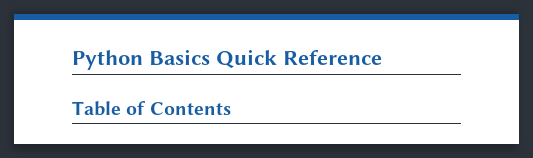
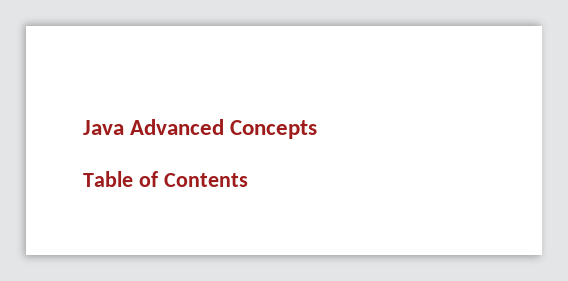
- Python Basics Quick Reference
+ Java Advanced Concepts

